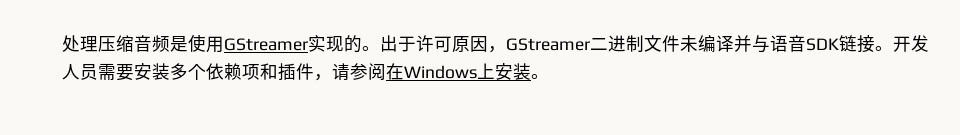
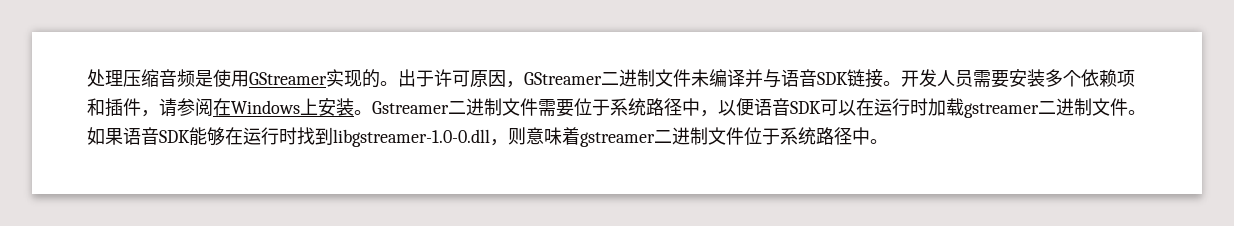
+ Gstreamer二进制文件需要位于系统路径中，以便语音SDK可以在运行时加载gstreamer二进制文件。如果语音SDK能够在运行时找到libgstreamer-1.0-0.dll，则意味着gstreamer二进制文件位于系统路径中。

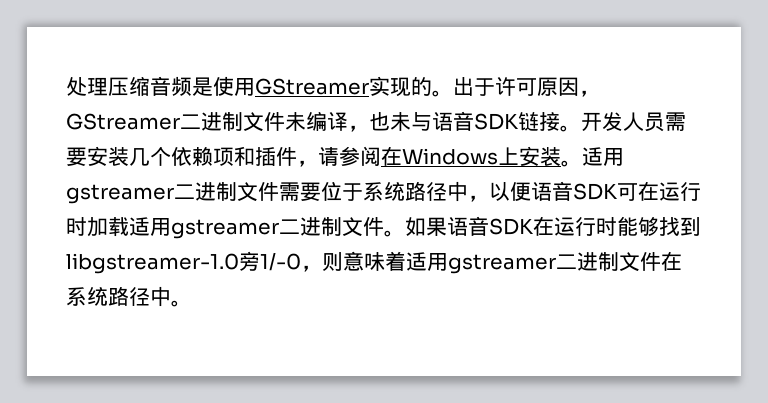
- 出于许可原因，GStreamer二进制文件未编译并与语音SDK链接。
+ 出于许可原因，GStreamer二进制文件未编译，也未与语音SDK链接。
- 开发人员需要安装多个依赖项和插件，请参阅在Windows上安装。
+ 开发人员需要安装几个依赖项和插件，请参阅在Windows上安装。
- Gstreamer二进制文件需要位于系统路径中，以便语音SDK可以在运行时加载gstreamer二进制文件。
+ 适用gstreamer二进制文件需要位于系统路径中，以便语音SDK可在运行时加载适用gstreamer二进制文件。
- 如果语音SDK能够在运行时找到libgstreamer-1.0-0.dll，则意味着gstreamer二进制文件位于系统路径中。
+ 如果语音SDK在运行时能够找到libgstreamer-1.0旁1/-0，则意味着适用gstreamer二进制文件在系统路径中。

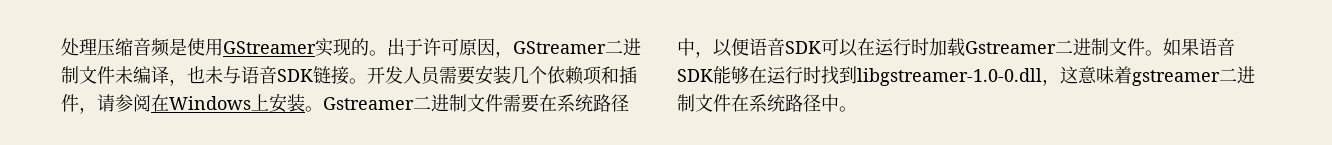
- 适用gstreamer二进制文件需要位于系统路径中，以便语音SDK可在运行时加载适用gstreamer二进制文件。
+ Gstreamer二进制文件需要在系统路径中，以便语音SDK可以在运行时加载Gstreamer二进制文件。
- 如果语音SDK在运行时能够找到libgstreamer-1.0旁1/-0，则意味着适用gstreamer二进制文件在系统路径中。
+ 如果语音SDK能够在运行时找到libgstreamer-1.0-0.dll，这意味着gstreamer二进制文件在系统路径中。

